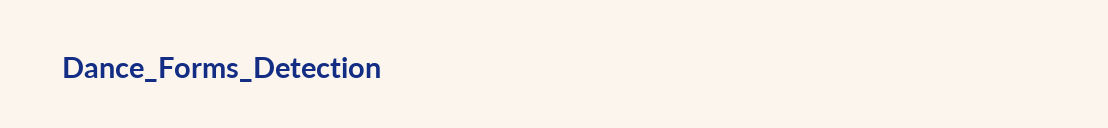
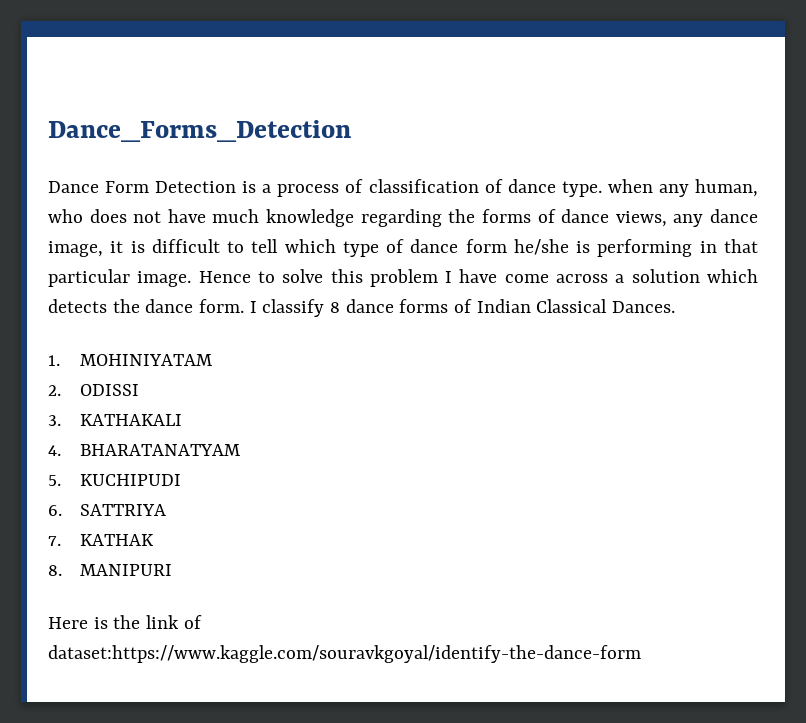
+ Dance Form Detection is a process of classification of dance type. when any human, who does not have much knowledge regarding the forms of dance views, any dance image, it is difficult to tell which type of dance form he/she is performing in that particular image. Hence to solve this problem I have come across a solution which detects the dance form. I classify 8 dance forms of Indian Classical Dances.
+ 1. MOHINIYATAM
+ 2. ODISSI
+ 3. KATHAKALI
+ 4. BHARATANATYAM
+ 5. KUCHIPUDI
+ 6. SATTRIYA
+ 7. KATHAK
+ 8. MANIPURI
+ Here is the link of dataset:https://www.kaggle.com/souravkgoyal/identify-the-dance-form

